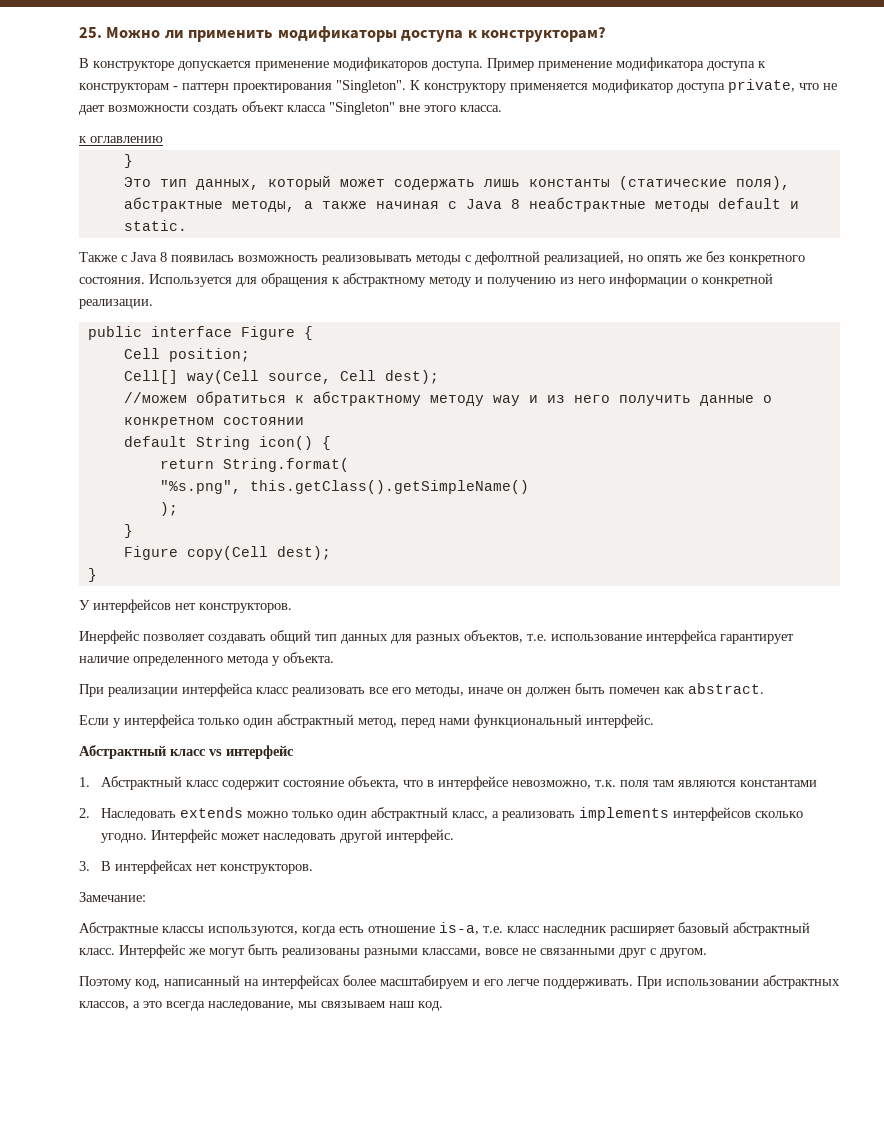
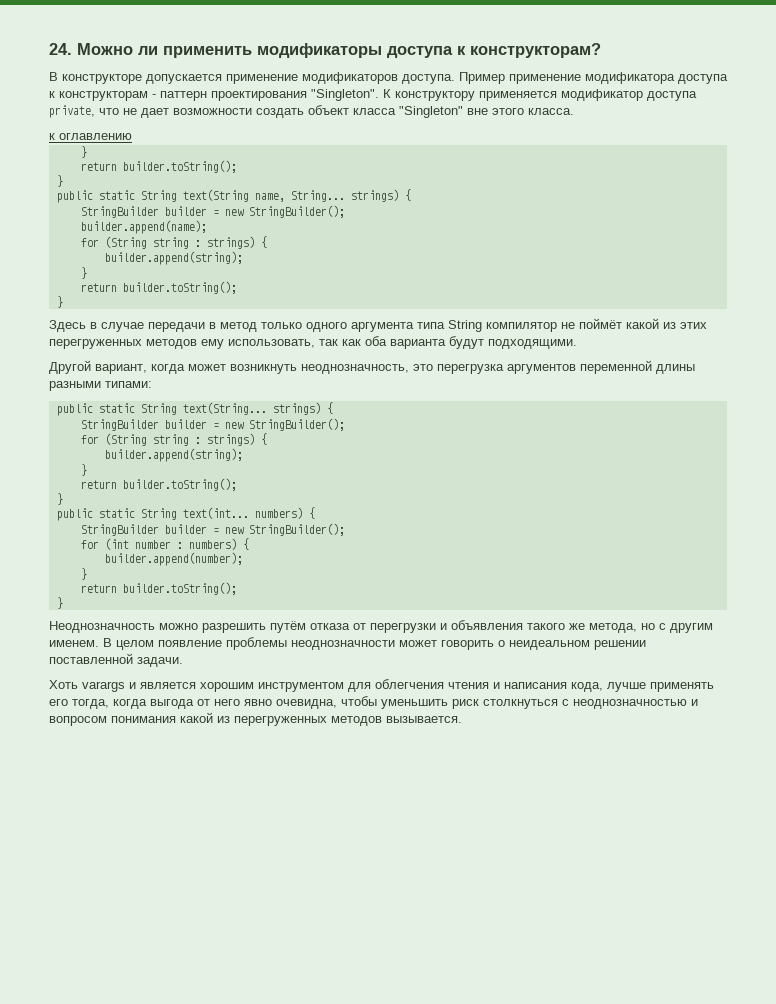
- 25. Можно ли применить модификаторы доступа к конструкторам?
+ 24. Можно ли применить модификаторы доступа к конструкторам?
  к оглавлению
  }
- Это тип данных, который может содержать лишь константы (статические поля), абстрактные методы, а также начиная с Java 8 неабстрактные методы default и static.
- Также с Java 8 появилась возможность реализовывать методы с дефолтной реализацией, но опять же без конкретного состояния. Используется для обращения к абстрактному методу и получению из него информации о конкретной реализации.
- public interface Figure {
- Cell position;
- Cell[] way(Cell source, Cell dest);
- //можем обратиться к абстрактному методу way и из него получить данные о конкретном состоянии
- default String icon() {
- return String.format(
- "%s.png", this.getClass().getSimpleName()
- );
+ return builder.toString();
  }
- Figure copy(Cell dest);
+ public static String text(String name, String... strings) {
+ StringBuilder builder = new StringBuilder();
+ builder.append(name);
+ for (String string : strings) {
+ builder.append(string);
  }
- У интерфейсов нет конструкторов.
- Инерфейс позволяет создавать общий тип данных для разных объектов, т.е. использование интерфейса гарантирует наличие определенного метода у объекта.
- При реализации интерфейса класс реализовать все его методы, иначе он должен быть помечен как abstract.
- Если у интерфейса только один абстрактный метод, перед нами функциональный интерфейс.
- Абстрактный класс vs интерфейс
- 1. Абстрактный класс содержит состояние объекта, что в интерфейсе невозможно, т.к. поля там являются константами
- 2. Наследовать extends можно только один абстрактный класс, а реализовать implements интерфейсов сколько угодно. Интерфейс может наследовать другой интерфейс.
- 3. В интерфейсах нет конструкторов.
- Замечание:
- Абстрактные классы используются, когда есть отношение is-a, т.е. класс наследник расширяет базовый абстрактный класс. Интерфейс же могут быть реализованы разными классами, вовсе не связанными друг с другом.
- Поэтому код, написанный на интерфейсах более масштабируем и его легче поддерживать. При использовании абстрактных классов, а это всегда наследование, мы связываем наш код.
+ return builder.toString();
+ }
+ Здесь в случае передачи в метод только одного аргумента типа String компилятор не поймёт какой из этих перегруженных методов ему использовать, так как оба варианта будут подходящими.
+ Другой вариант, когда может возникнуть неоднозначность, это перегрузка аргументов переменной длины разными типами:
+ public static String text(String... strings) {
+ StringBuilder builder = new StringBuilder();
+ for (String string : strings) {
+ builder.append(string);
+ }
+ return builder.toString();
+ }
+ public static String text(int... numbers) {
+ StringBuilder builder = new StringBuilder();
+ for (int number : numbers) {
+ builder.append(number);
+ }
+ return builder.toString();
+ }
+ Неоднозначность можно разрешить путём отказа от перегрузки и объявления такого же метода, но с другим именем. В целом появление проблемы неоднозначности может говорить о неидеальном решении поставленной задачи.
+ Хоть varargs и является хорошим инструментом для облегчения чтения и написания кода, лучше применять его тогда, когда выгода от него явно очевидна, чтобы уменьшить риск столкнуться с неоднозначностью и вопросом понимания какой из перегруженных методов вызывается.

